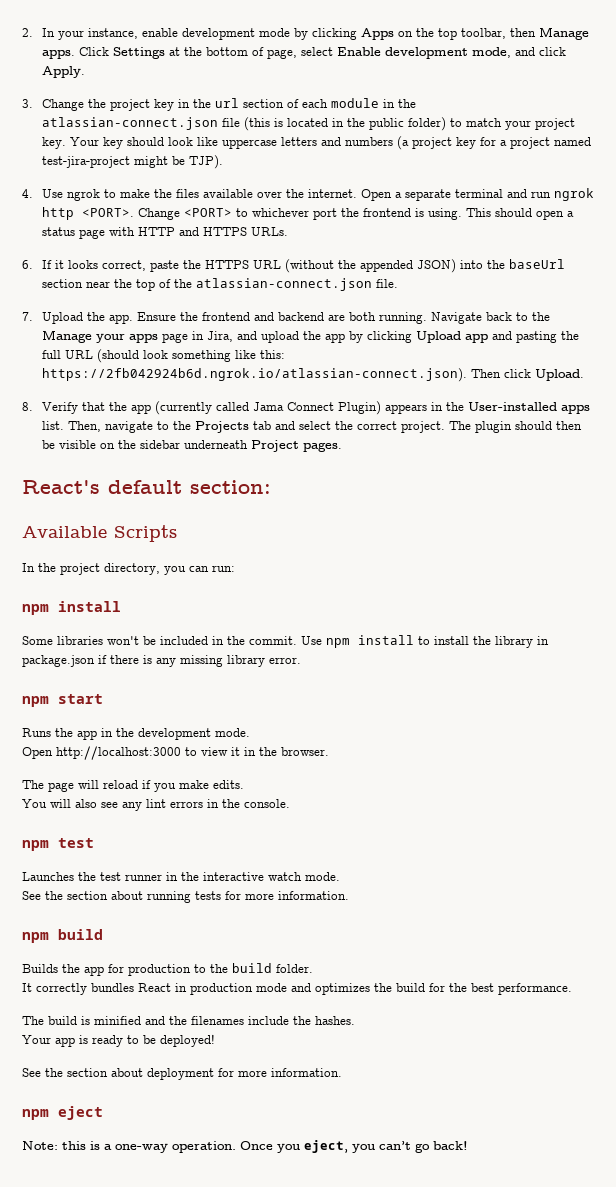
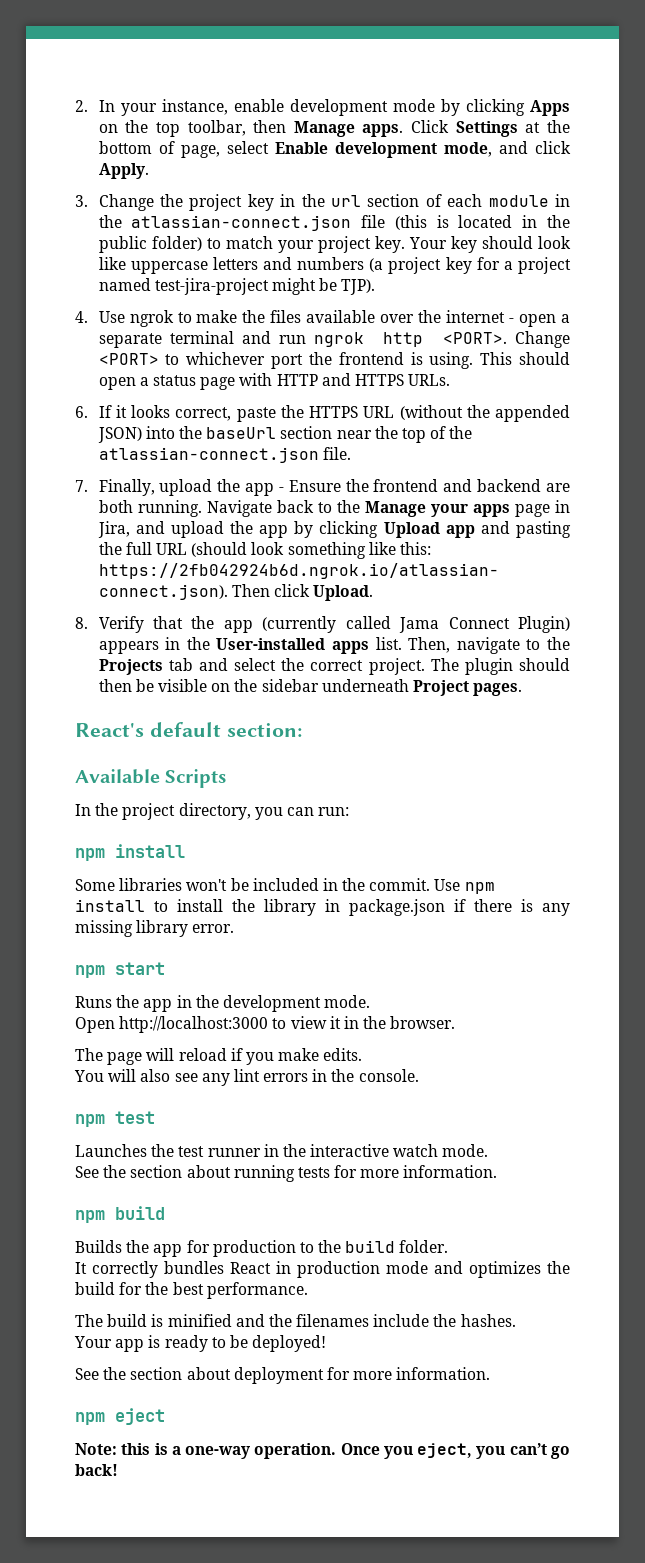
- 4. Use ngrok to make the files available over the internet. Open a separate terminal and run ngrok http <PORT>.
+ 4. Use ngrok to make the files available over the internet - open a separate terminal and run ngrok http <PORT>.
- 7. Upload the app. Ensure the frontend and backend are both running.
+ 7. Finally, upload the app - Ensure the frontend and backend are both running.

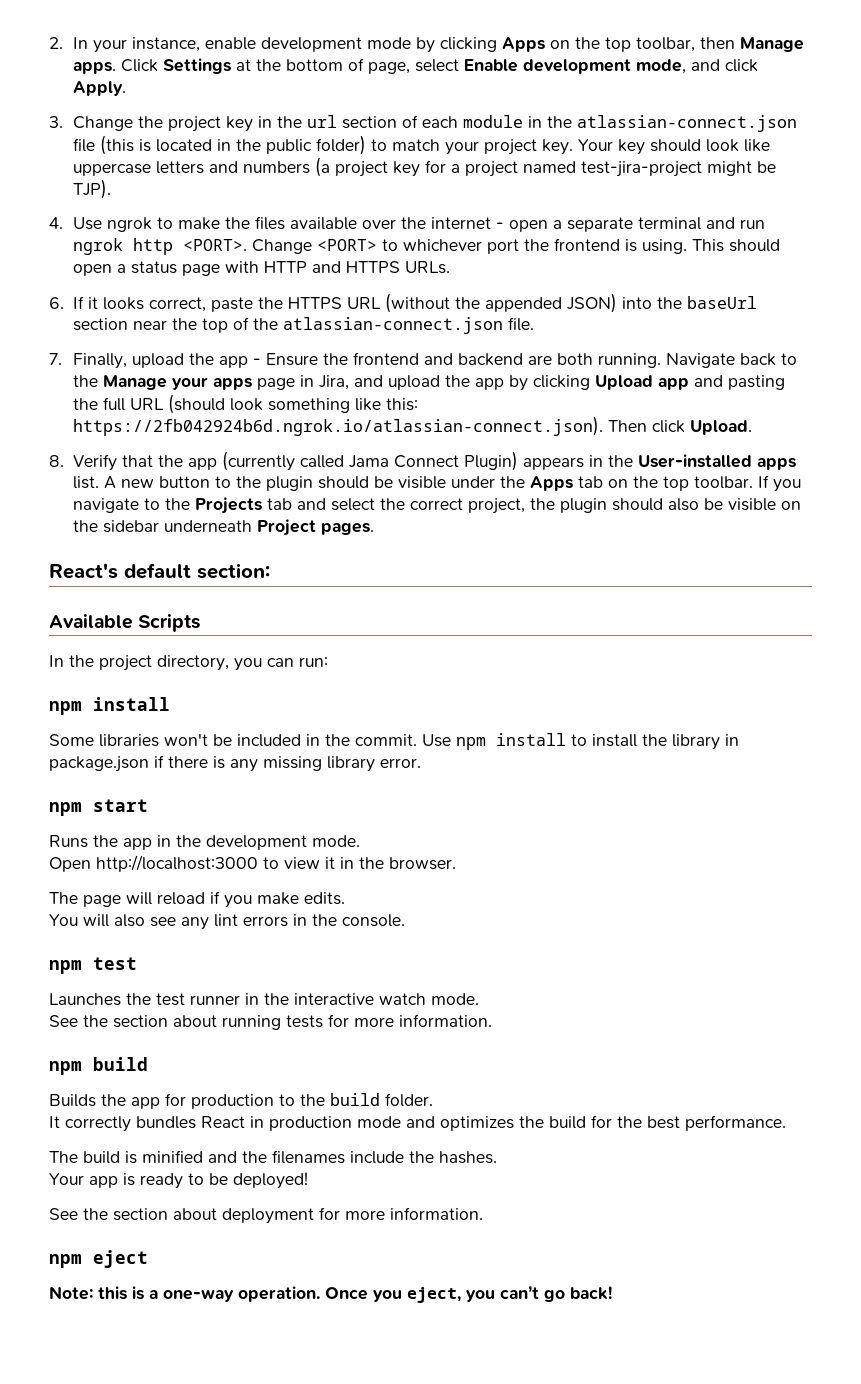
- Then, navigate to the Projects tab and select the correct project. The plugin should then be visible on the sidebar underneath Project pages.
+ A new button to the plugin should be visible under the Apps tab on the top toolbar. If you navigate to the Projects tab and select the correct project, the plugin should also be visible on the sidebar underneath Project pages.

